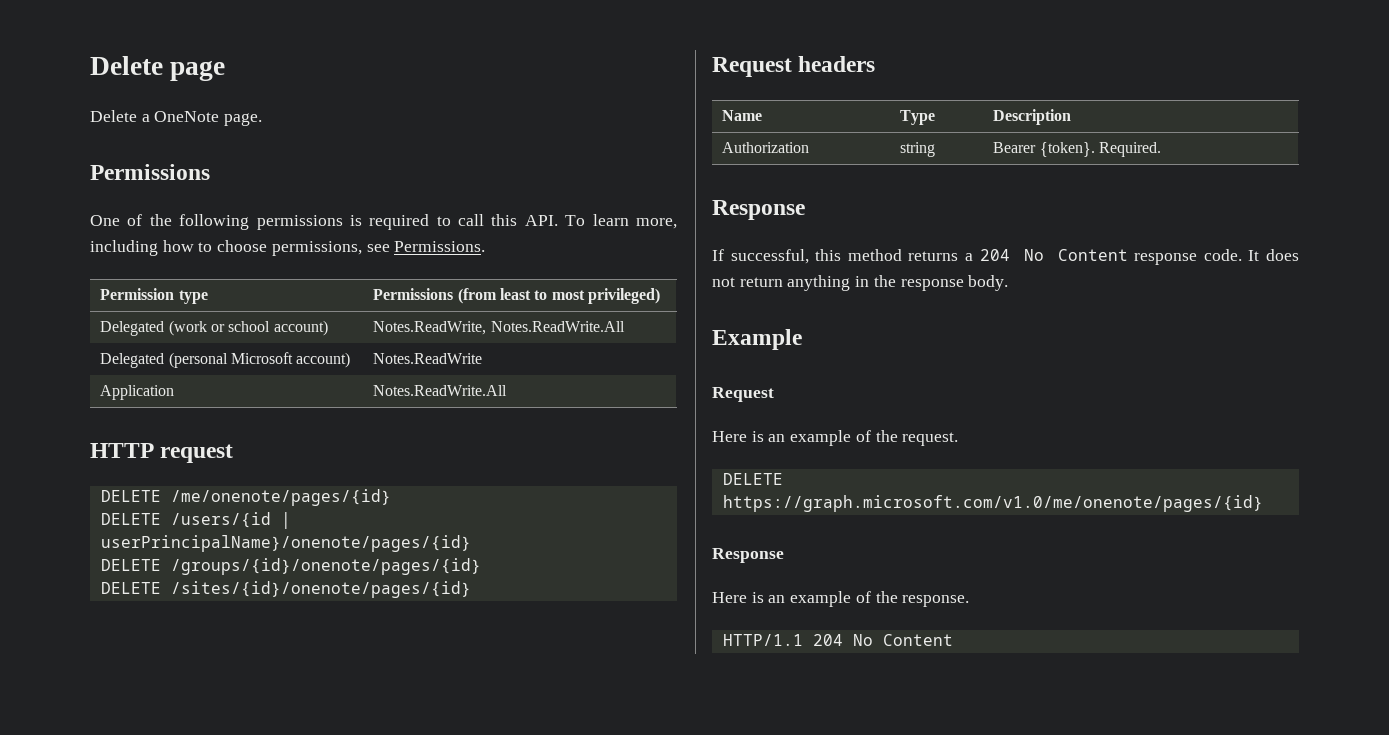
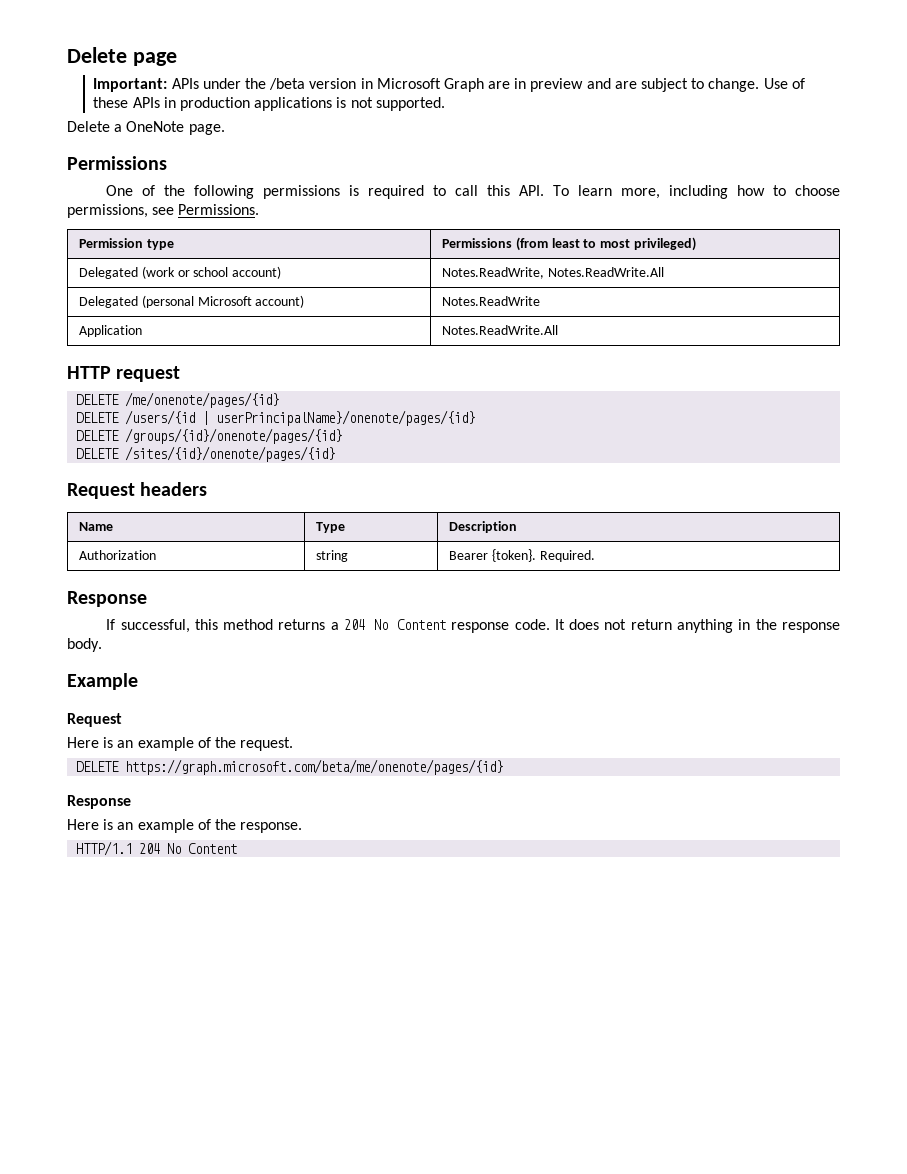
+ Important: APIs under the /beta version in Microsoft Graph are in preview and are subject to change. Use of these APIs in production applications is not supported.
- DELETE https://graph.microsoft.com/v1.0/me/onenote/pages/{id}
+ DELETE https://graph.microsoft.com/beta/me/onenote/pages/{id}

